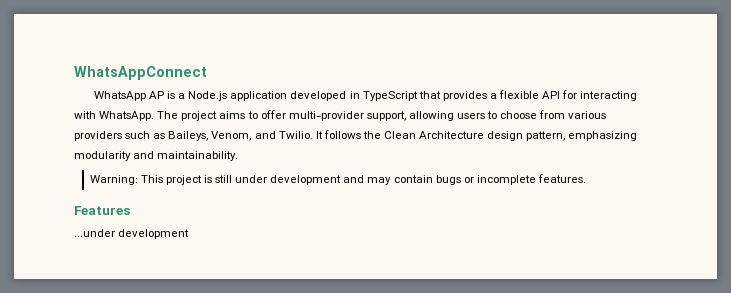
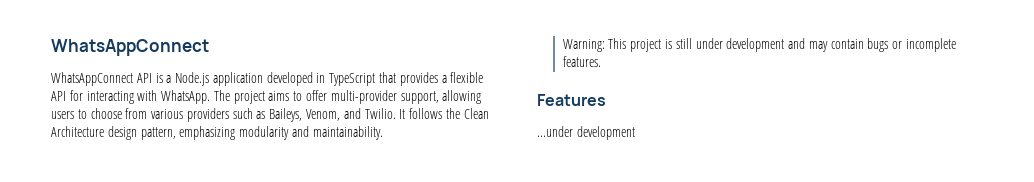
- WhatsApp AP is a Node.js application developed in TypeScript that provides a flexible API for interacting with WhatsApp.
+ WhatsAppConnect API is a Node.js application developed in TypeScript that provides a flexible API for interacting with WhatsApp.

